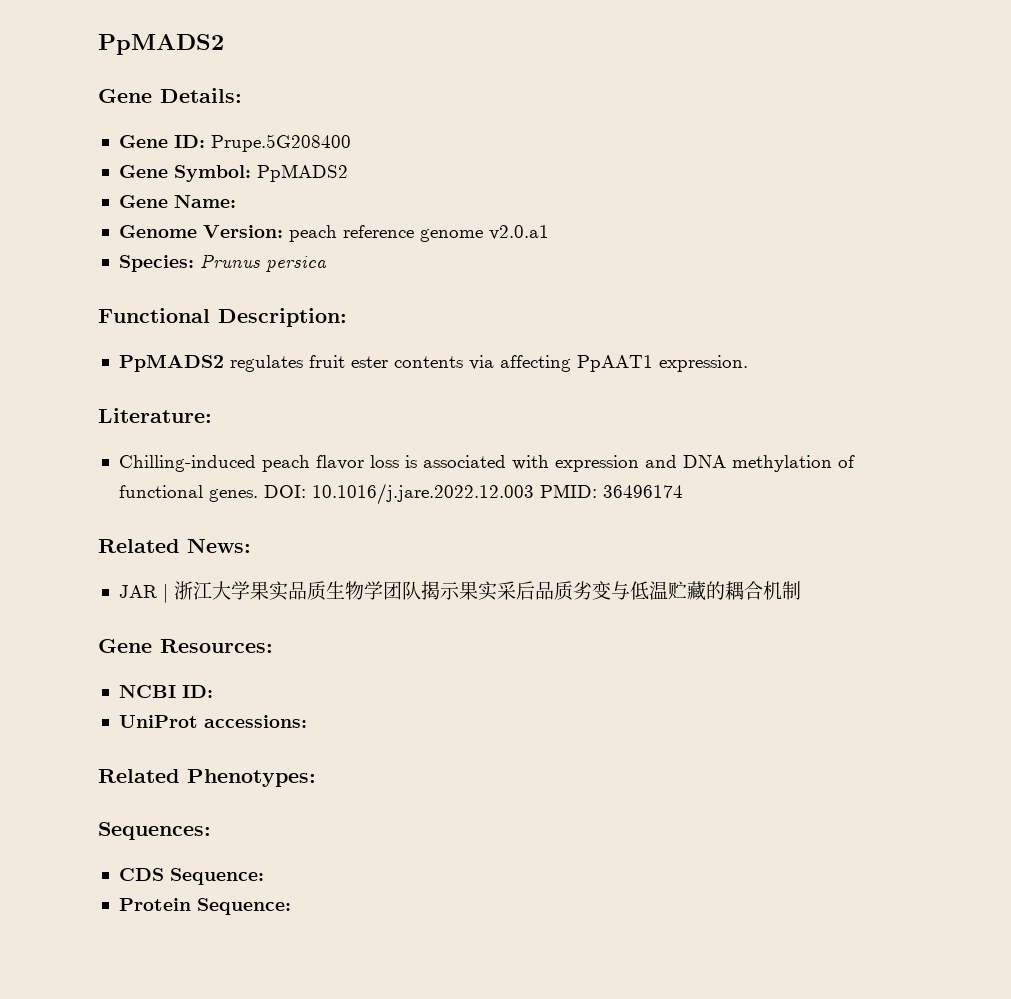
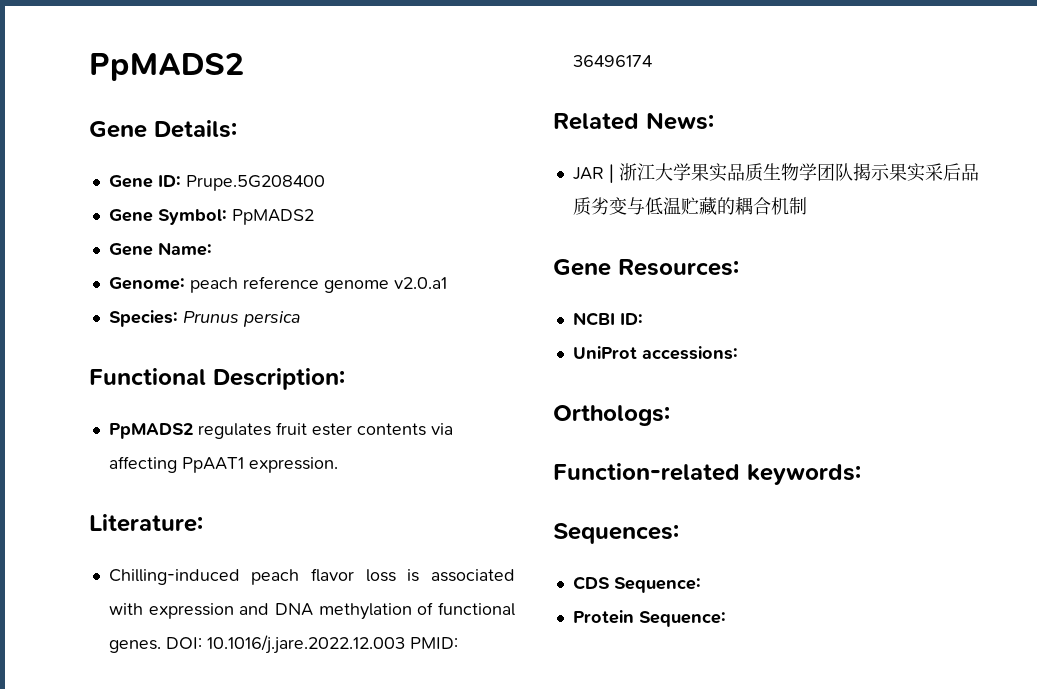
- Genome Version: peach reference genome v2.0.a1
+ Genome: peach reference genome v2.0.a1
- Related Phenotypes:
+ Orthologs:
+ Function-related keywords:

